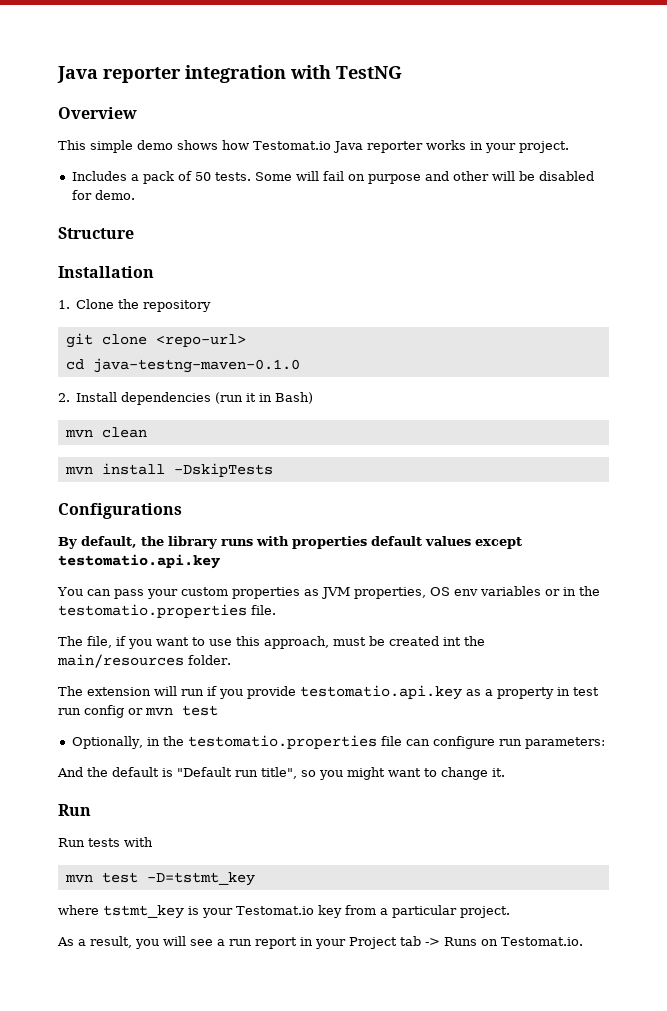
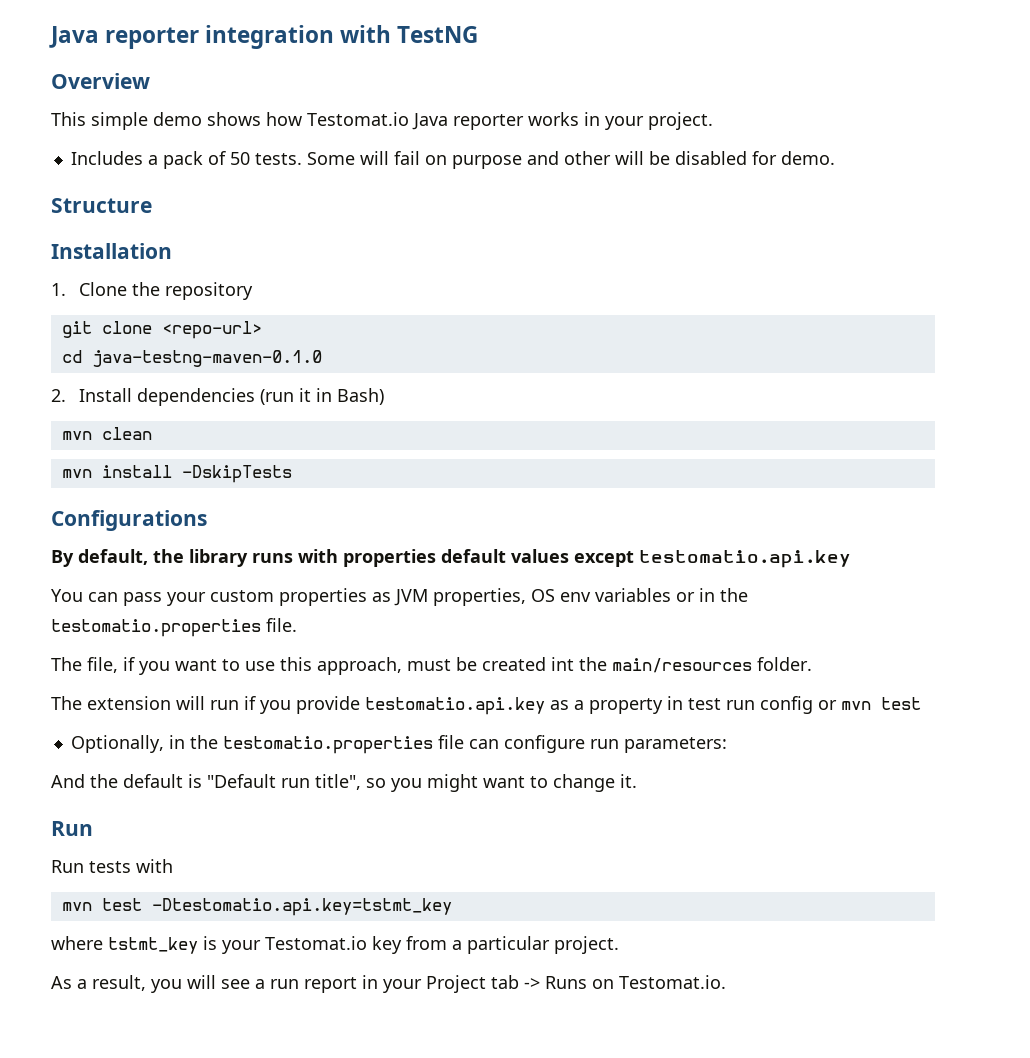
- mvn test -D=tstmt_key
+ mvn test -Dtestomatio.api.key=tstmt_key

